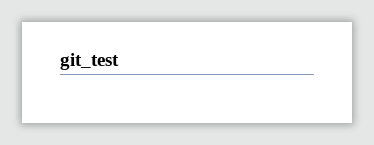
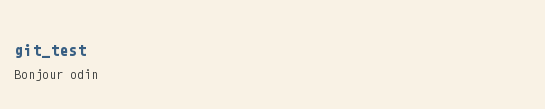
+ Bonjour odin

